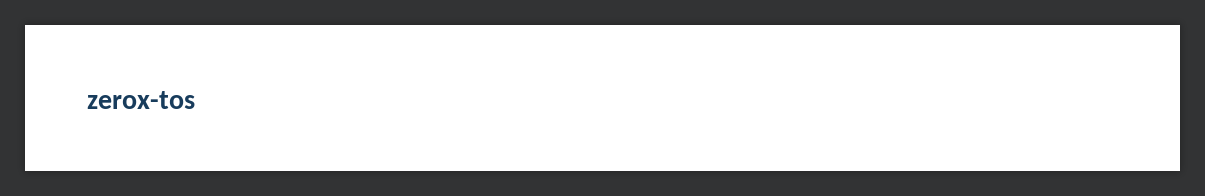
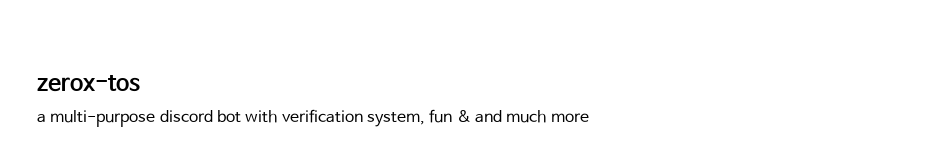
+ a multi-purpose discord bot with verification system, fun & and much more

